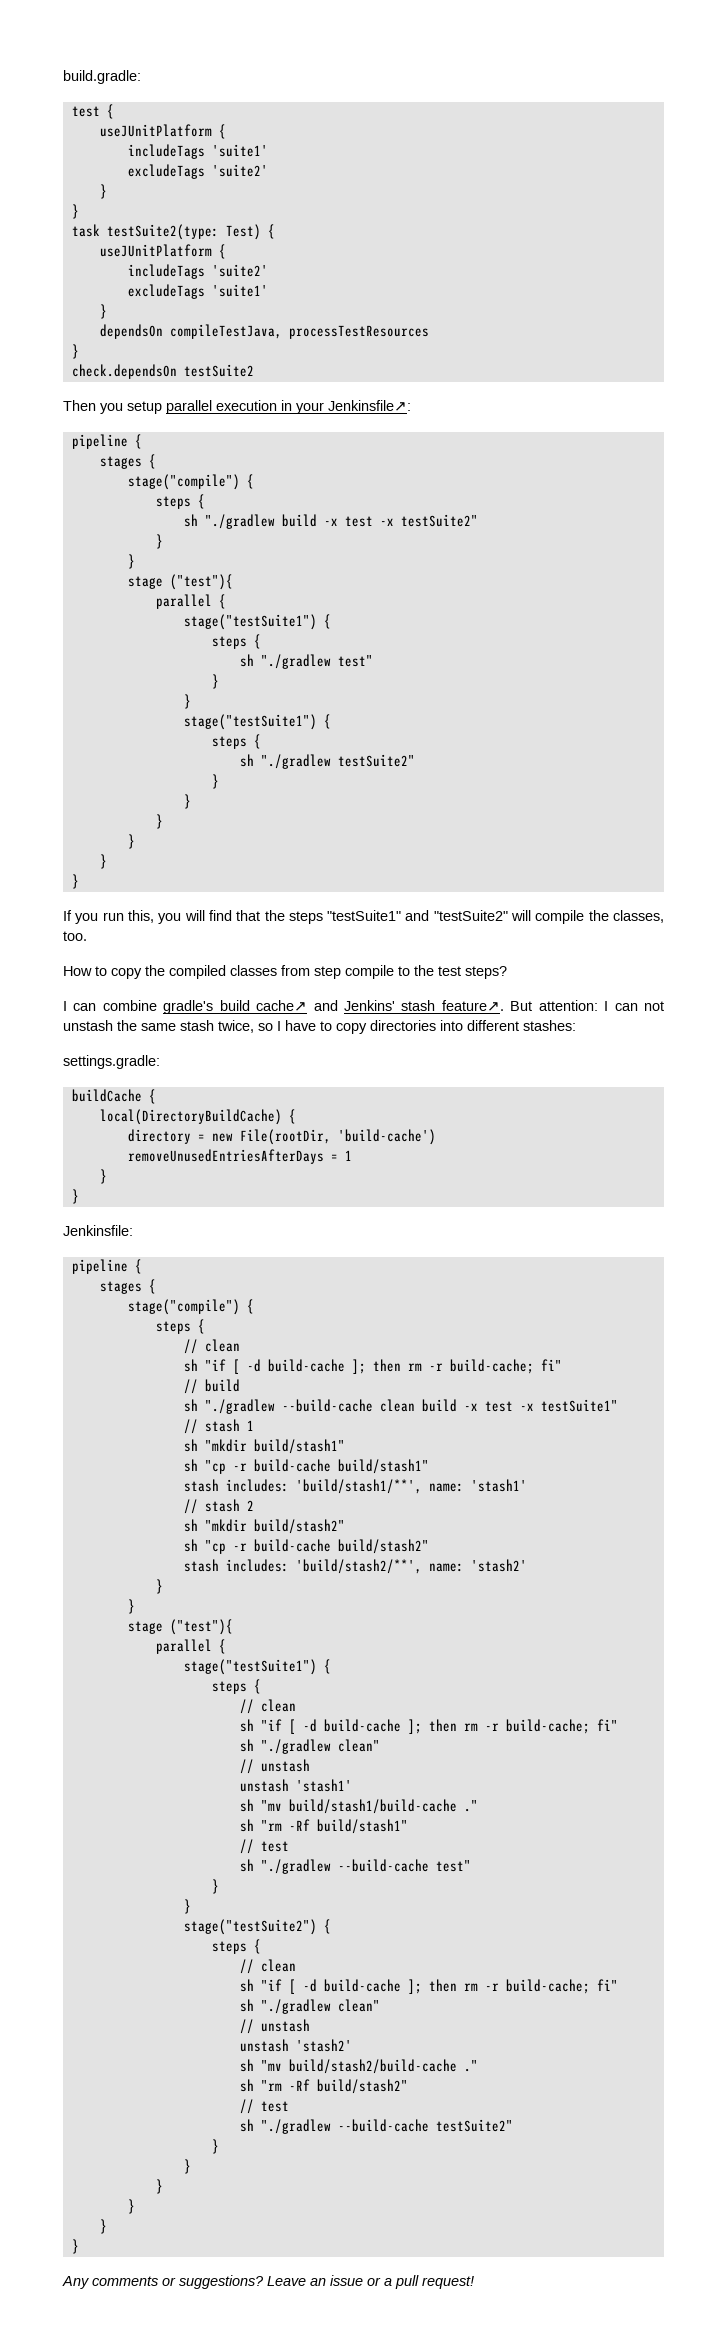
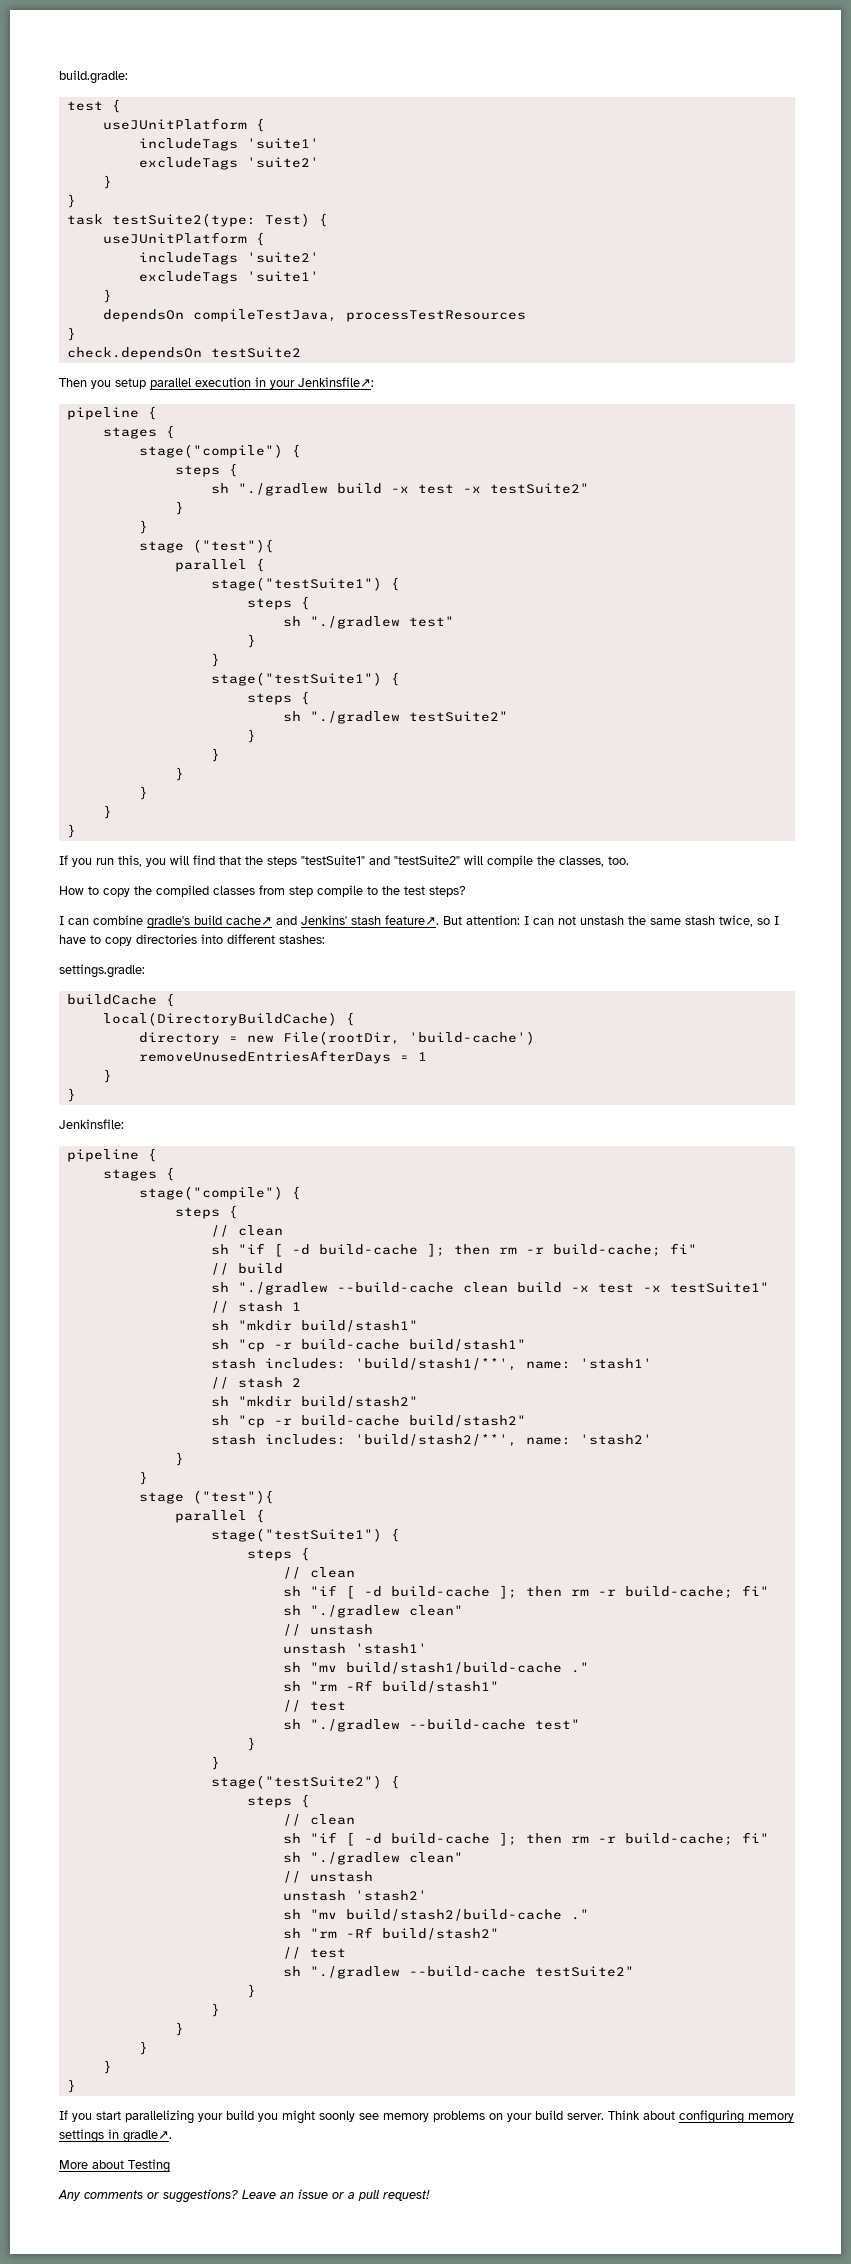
+ If you start parallelizing your build you might soonly see memory problems on your build server. Think about configuring memory settings in gradle↗.
+ More about Testing

